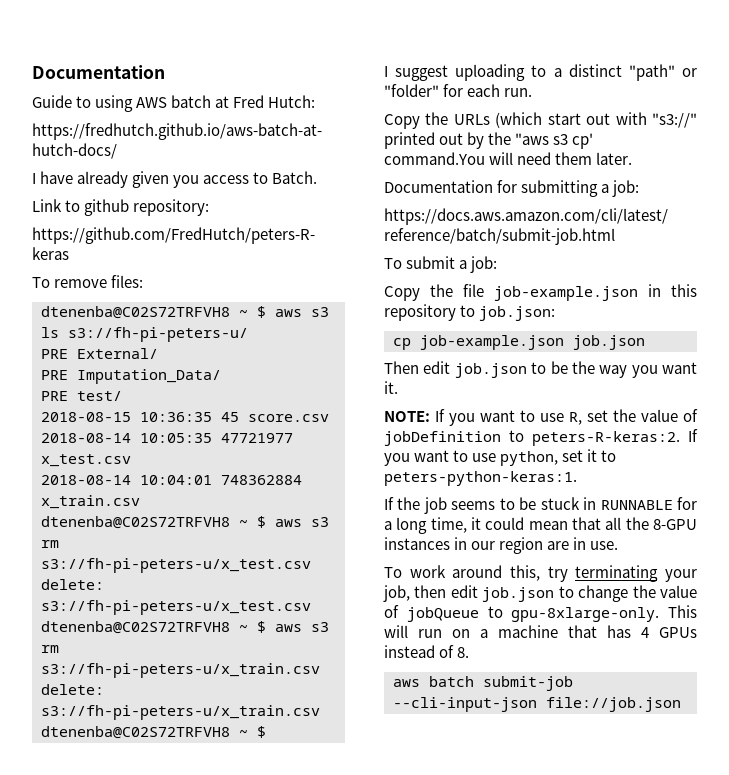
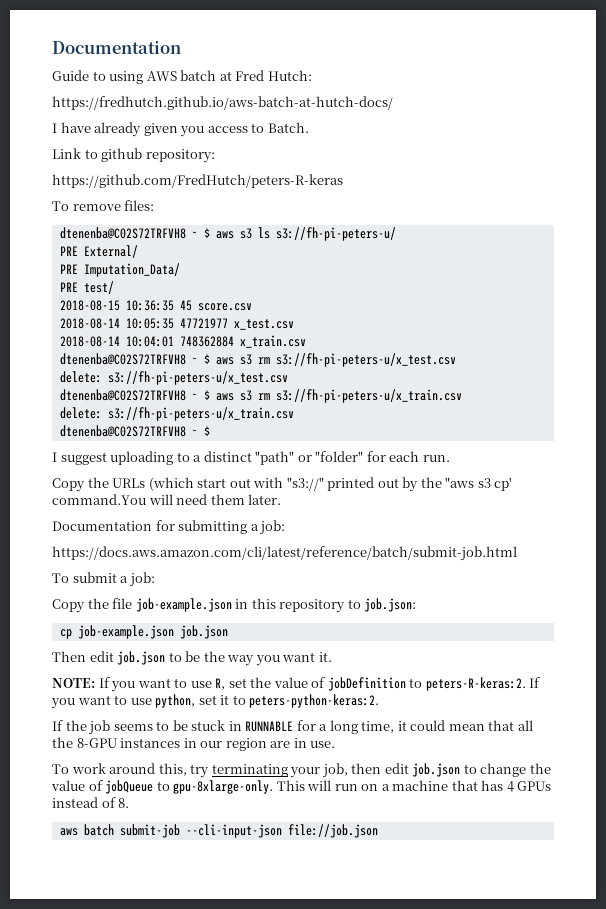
- If you want to use python, set it to peters-python-keras:1.
+ If you want to use python, set it to peters-python-keras:2.

